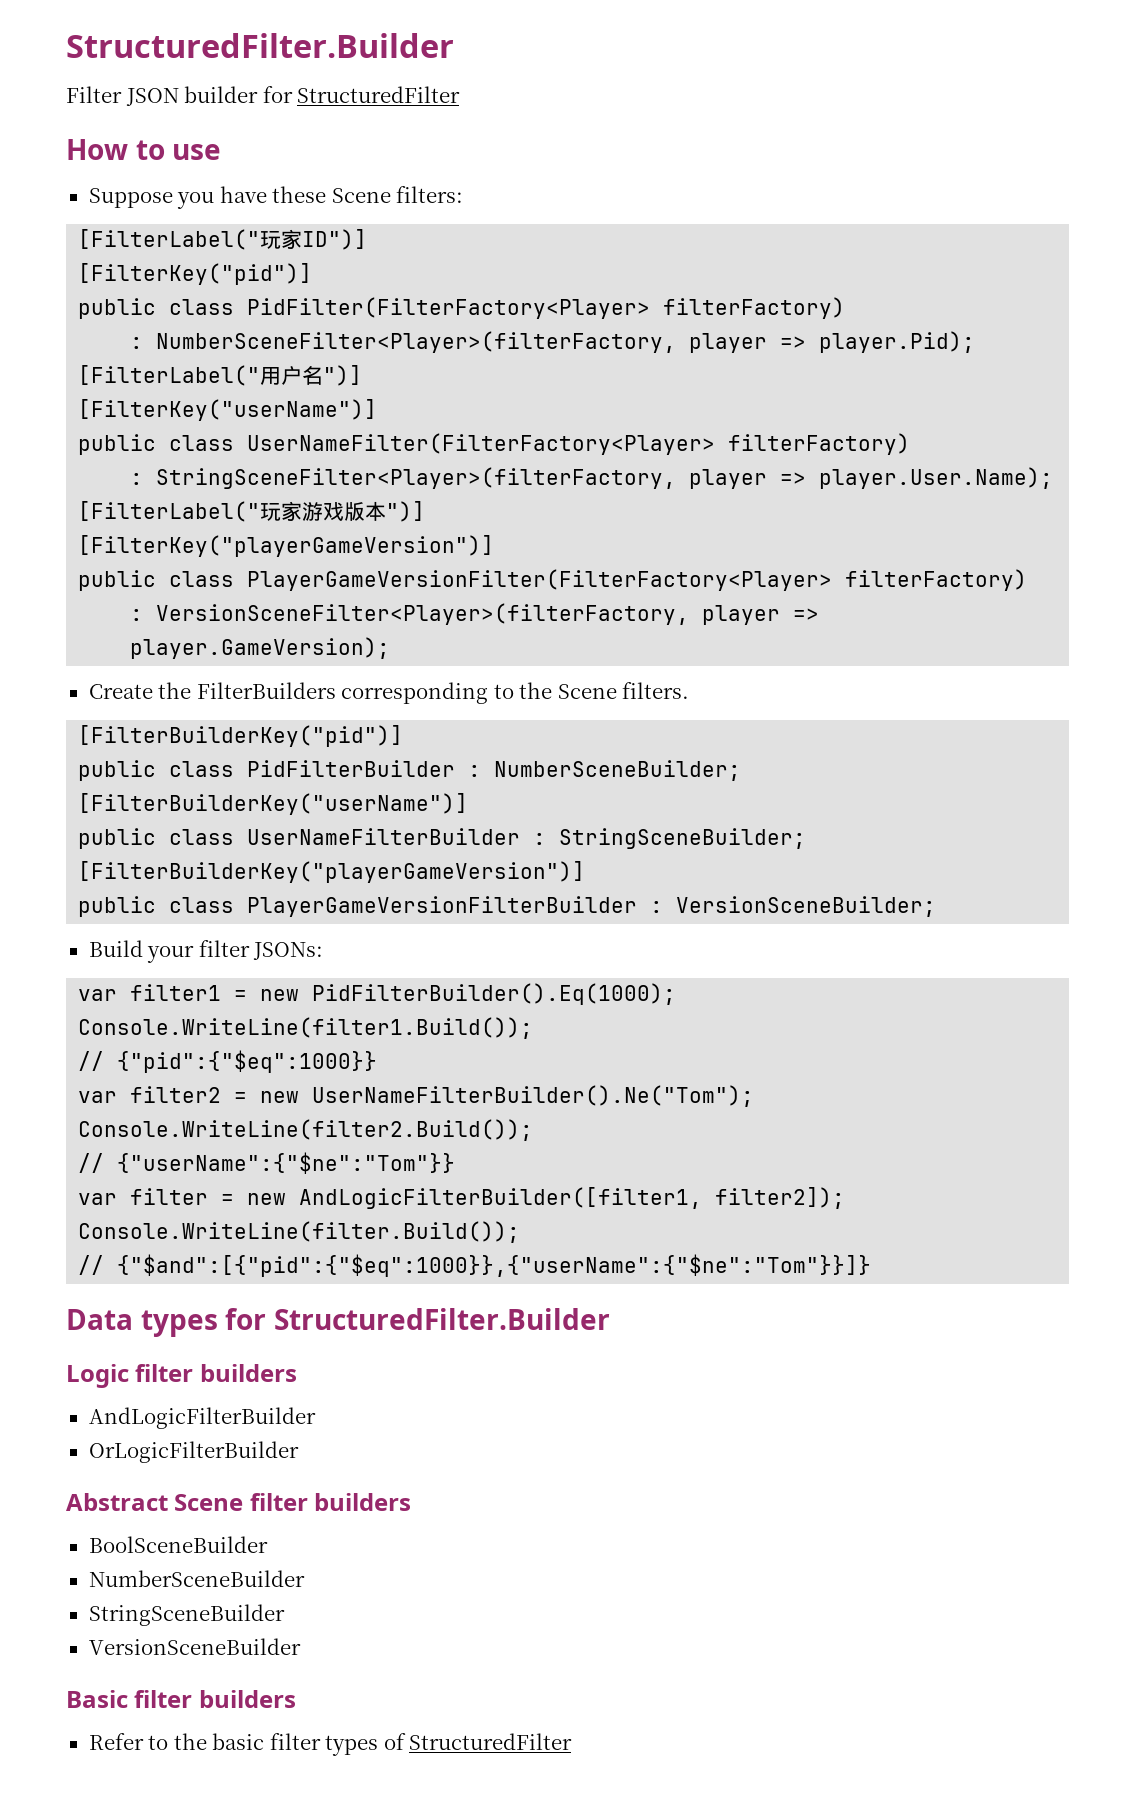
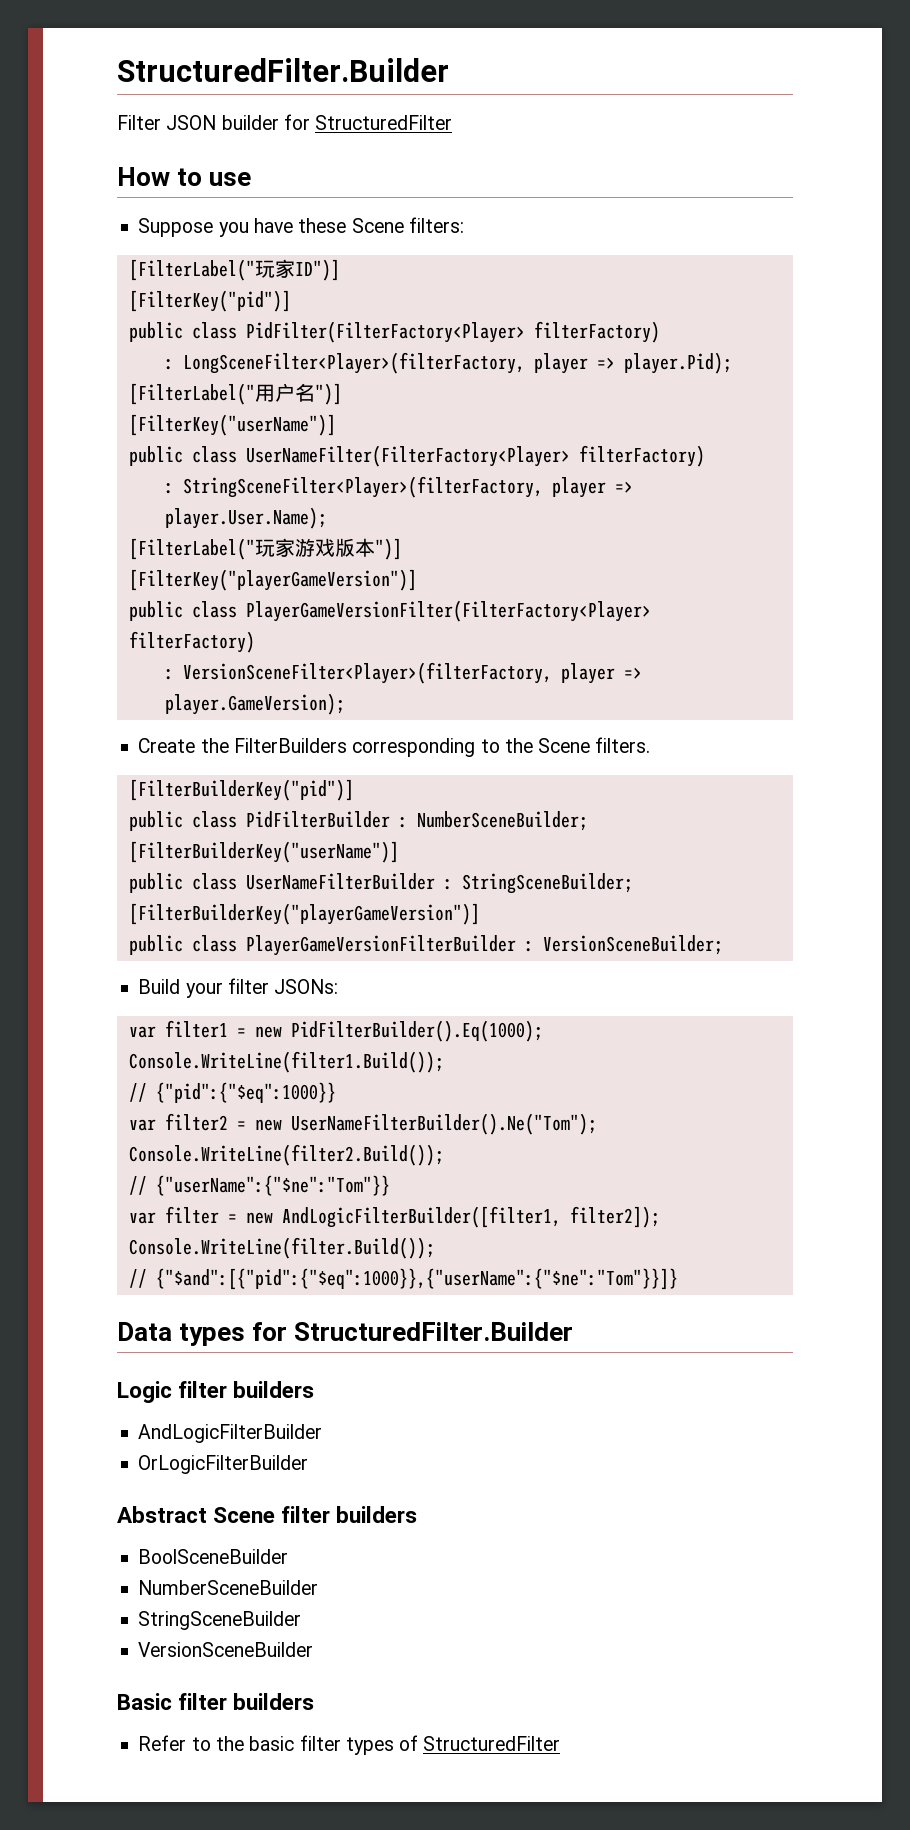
- : NumberSceneFilter<Player>(filterFactory, player => player.Pid);
+ : LongSceneFilter<Player>(filterFactory, player => player.Pid);

